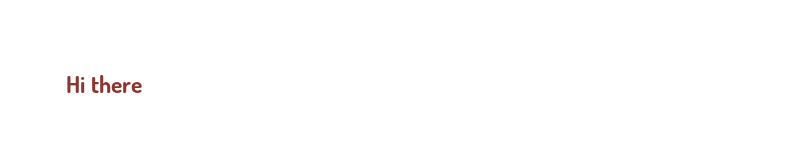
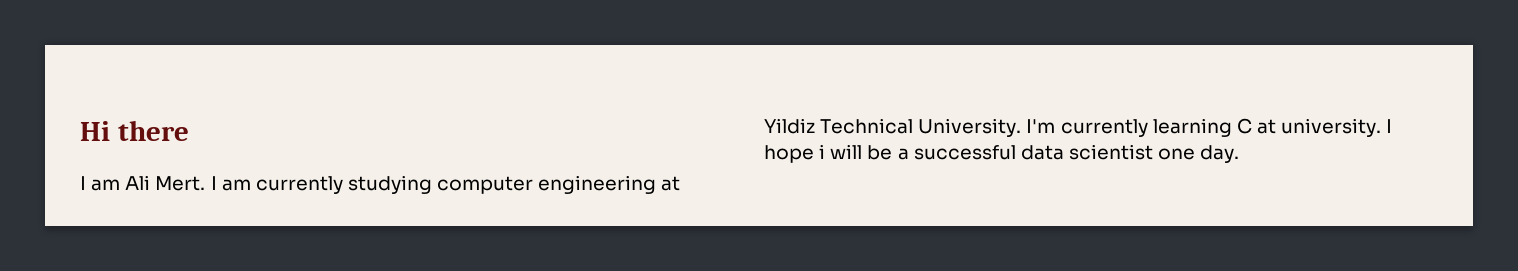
+ I am Ali Mert. I am currently studying computer engineering at Yildiz Technical University. I'm currently learning C at university. I hope i will be a successful data scientist one day.

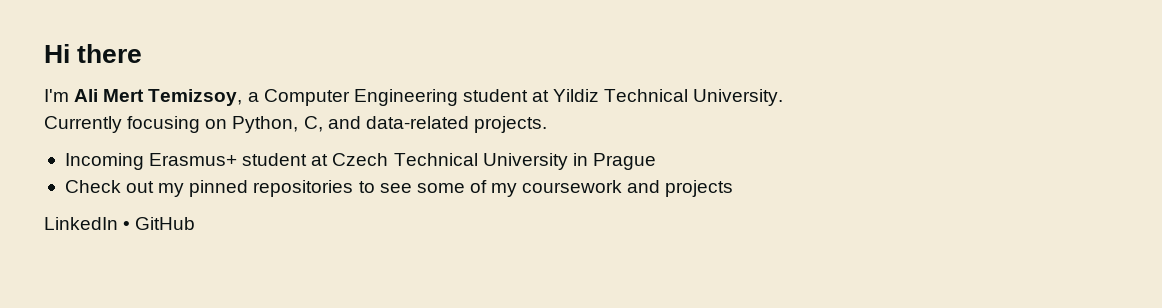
- I am Ali Mert. I am currently studying computer engineering at Yildiz Technical University. I'm currently learning C at university. I hope i will be a successful data scientist one day.
+ I'm Ali Mert Temizsoy, a Computer Engineering student at Yildiz Technical University.
+ Currently focusing on Python, C, and data-related projects.
+ Incoming Erasmus+ student at Czech Technical University in Prague
+ Check out my pinned repositories to see some of my coursework and projects
+ LinkedIn • GitHub

